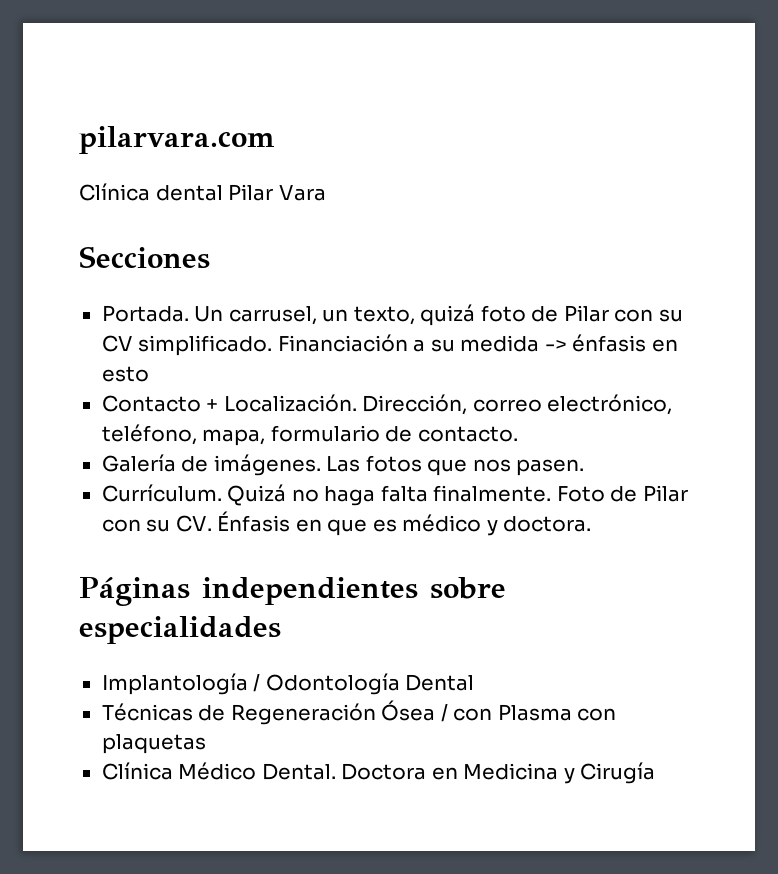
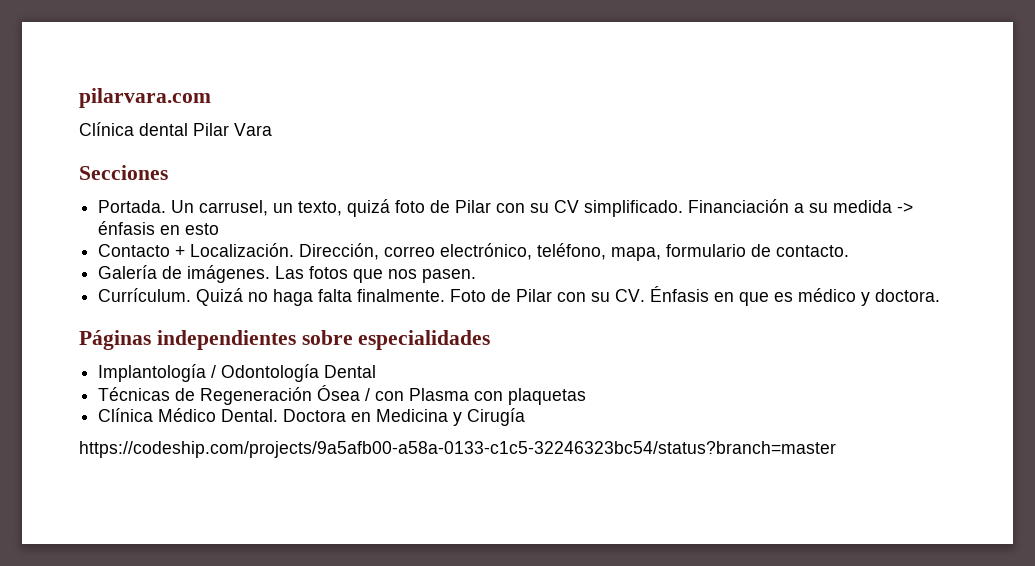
+ https://codeship.com/projects/9a5afb00-a58a-0133-c1c5-32246323bc54/status?branch=master

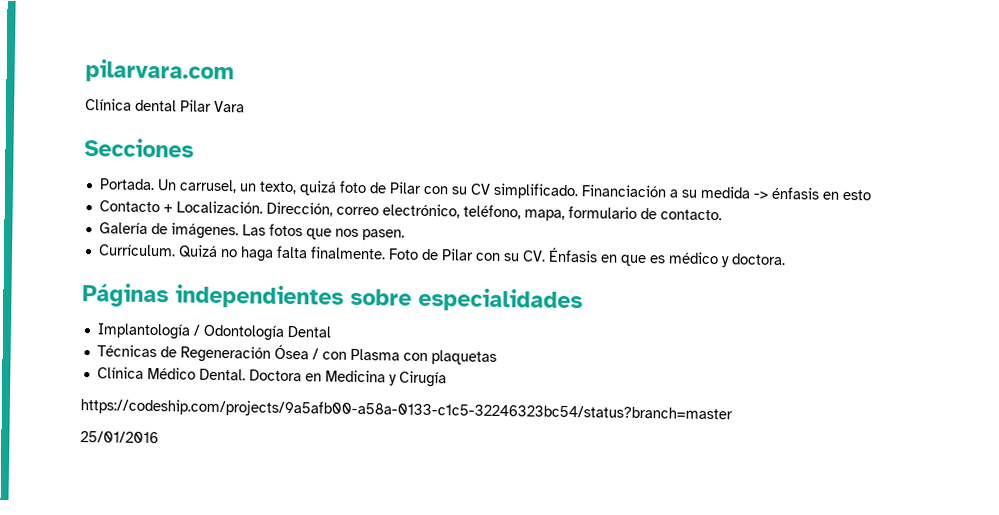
+ 25/01/2016

